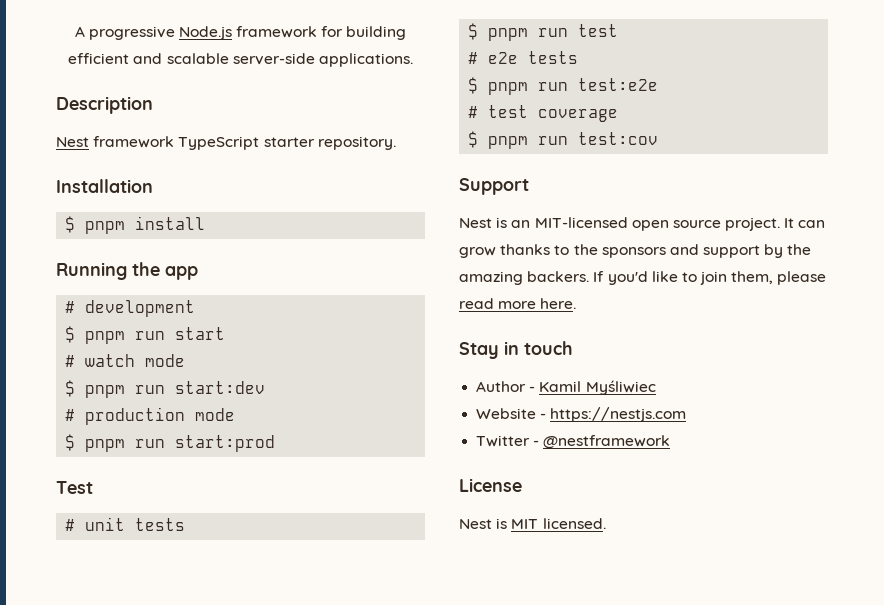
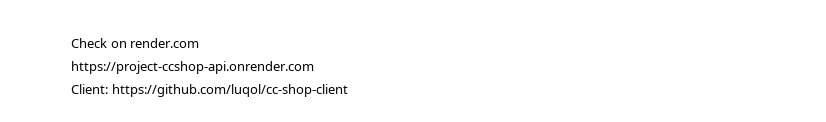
- A progressive Node.js framework for building efficient and scalable server-side applications.
- Description
- Nest framework TypeScript starter repository.
- Installation
- $ pnpm install
- Running the app
- # development
- $ pnpm run start
- # watch mode
- $ pnpm run start:dev
- # production mode
- $ pnpm run start:prod
- Test
- # unit tests
- $ pnpm run test
- # e2e tests
- $ pnpm run test:e2e
- # test coverage
- $ pnpm run test:cov
- Support
- Nest is an MIT-licensed open source project. It can grow thanks to the sponsors and support by the amazing backers. If you'd like to join them, please read more here.
- Stay in touch
- Author - Kamil Myśliwiec
- Website - https://nestjs.com
- Twitter - @nestframework
- License
- Nest is MIT licensed.
+ Check on render.com
+ https://project-ccshop-api.onrender.com
+ Client: https://github.com/luqol/cc-shop-client

